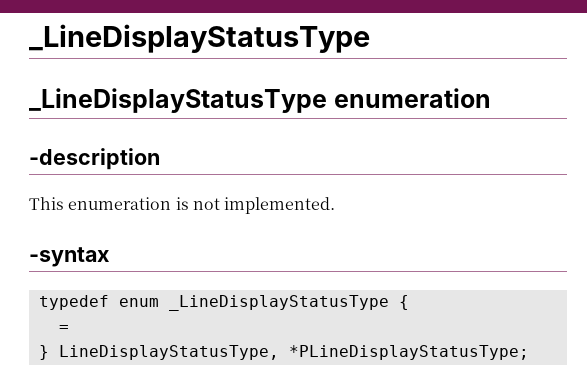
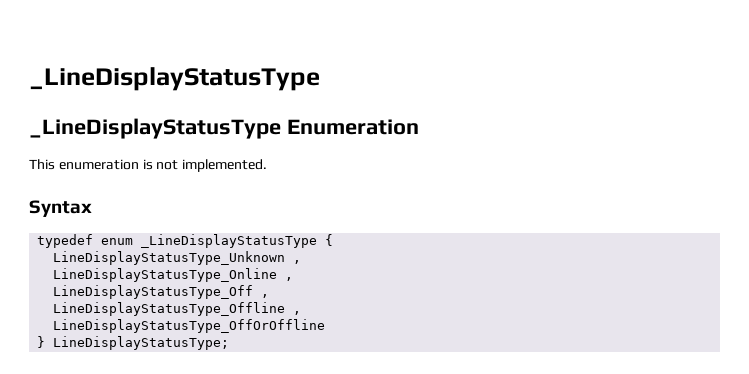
- _LineDisplayStatusType enumeration
- -description
+ _LineDisplayStatusType Enumeration
- -syntax
+ Syntax
- =
+ LineDisplayStatusType_Unknown ,
+ LineDisplayStatusType_Online ,
+ LineDisplayStatusType_Off ,
+ LineDisplayStatusType_Offline ,
+ LineDisplayStatusType_OffOrOffline
- } LineDisplayStatusType, *PLineDisplayStatusType;
+ } LineDisplayStatusType;

